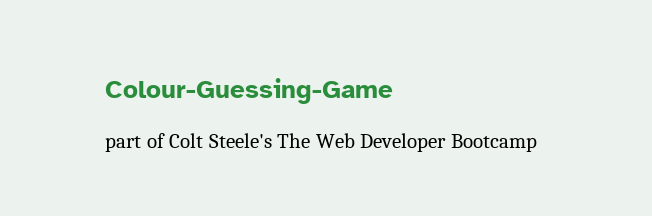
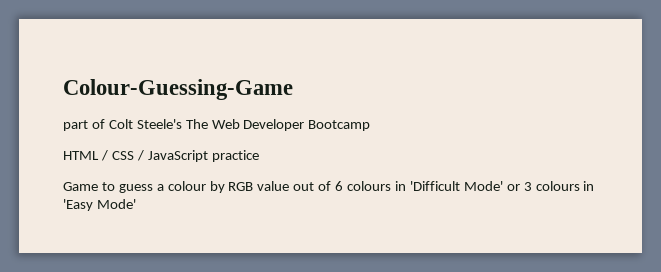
+ HTML / CSS / JavaScript practice
+ Game to guess a colour by RGB value out of 6 colours in 'Difficult Mode' or 3 colours in 'Easy Mode'

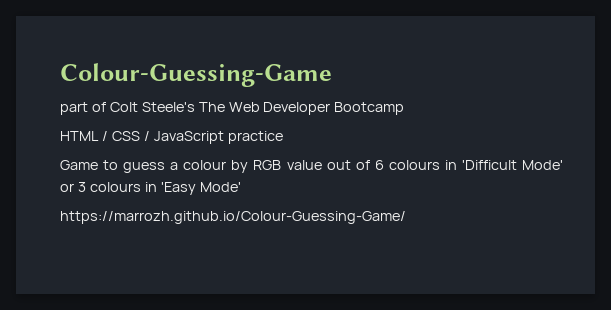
+ https://marrozh.github.io/Colour-Guessing-Game/

